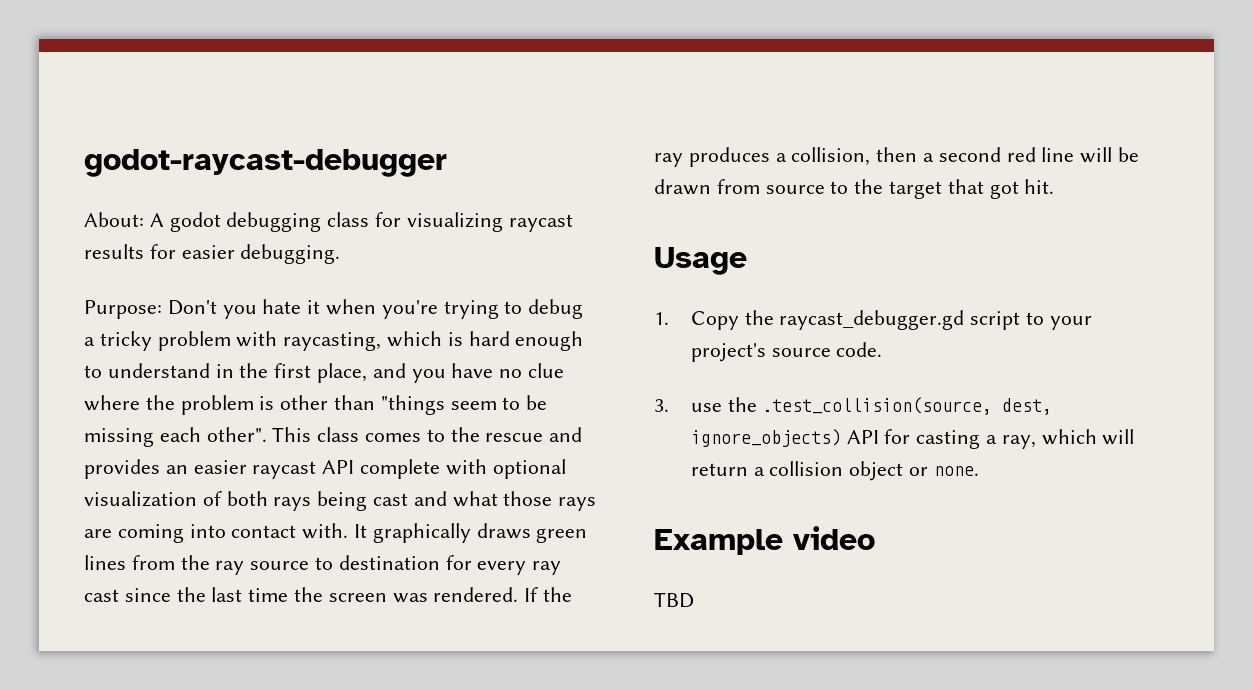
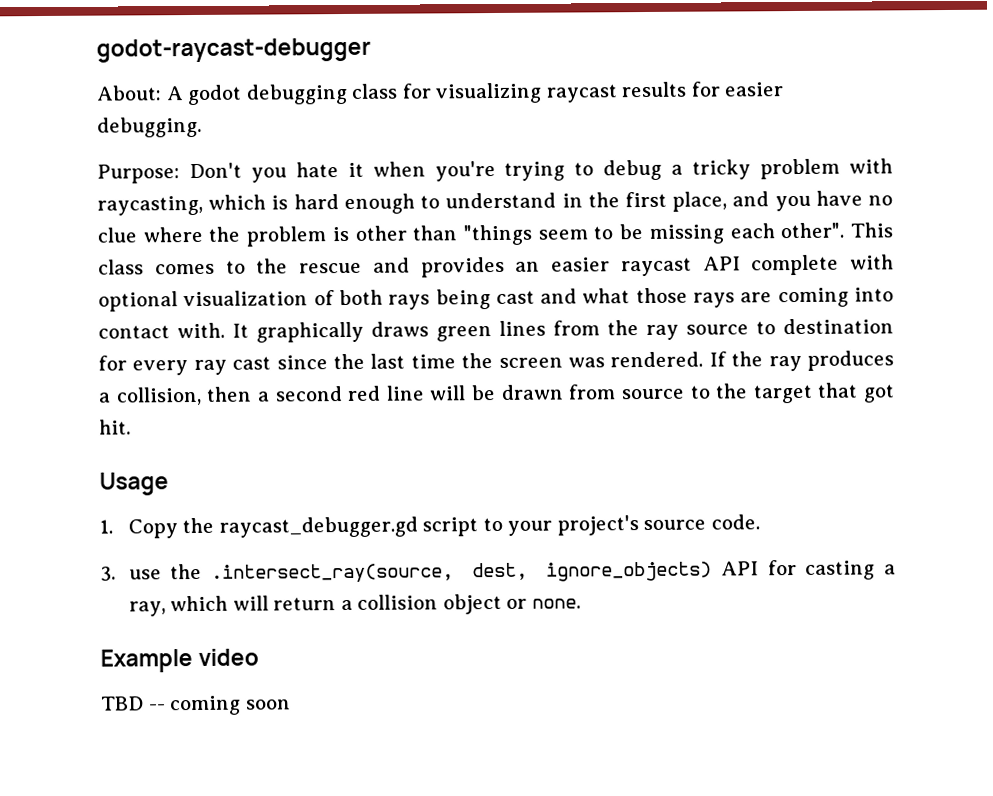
- 3. use the .test_collision(source, dest, ignore_objects) API for casting a ray, which will return a collision object or none.
+ 3. use the .intersect_ray(source, dest, ignore_objects) API for casting a ray, which will return a collision object or none.
- TBD
+ TBD -- coming soon

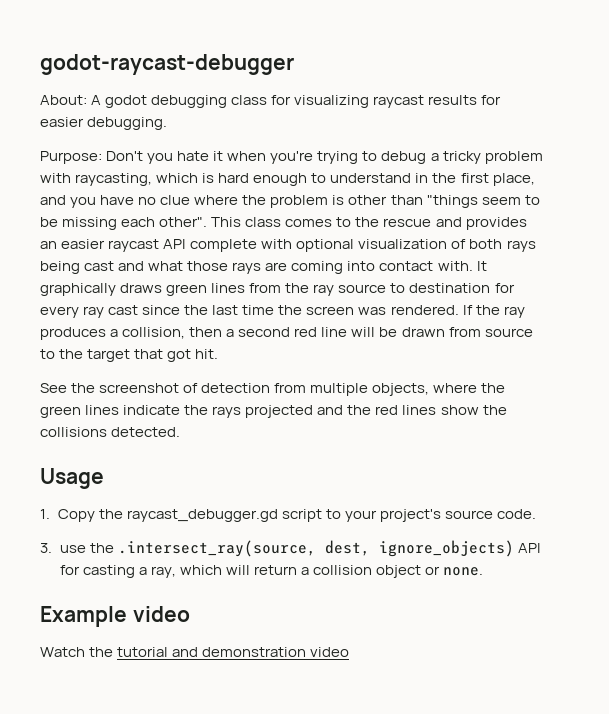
+ See the screenshot of detection from multiple objects, where the green lines indicate the rays projected and the red lines show the collisions detected.
- TBD -- coming soon
+ Watch the tutorial and demonstration video

